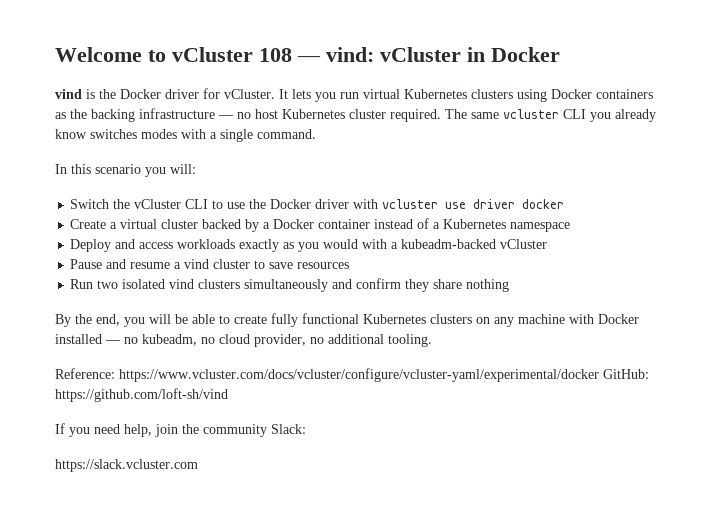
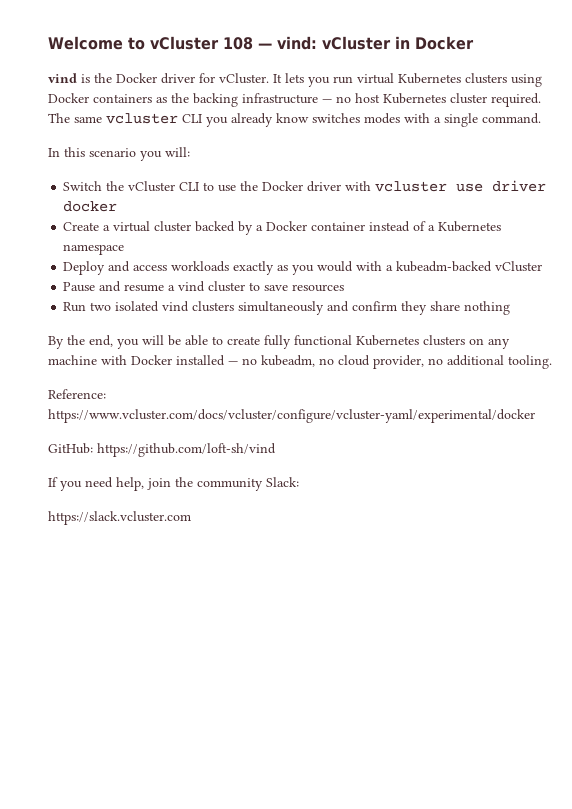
- Reference: https://www.vcluster.com/docs/vcluster/configure/vcluster-yaml/experimental/docker GitHub: https://github.com/loft-sh/vind
+ Reference: https://www.vcluster.com/docs/vcluster/configure/vcluster-yaml/experimental/docker
+ GitHub: https://github.com/loft-sh/vind

